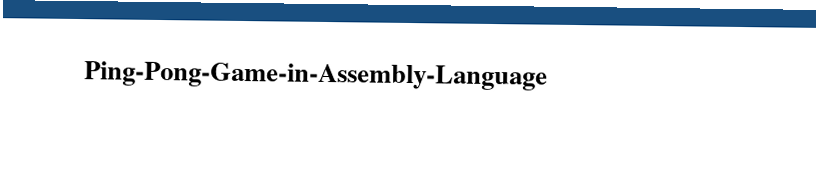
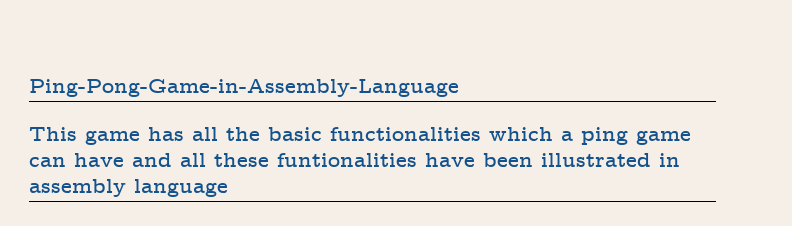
+ This game has all the basic functionalities which a ping game can have and all these funtionalities have been illustrated in assembly language

